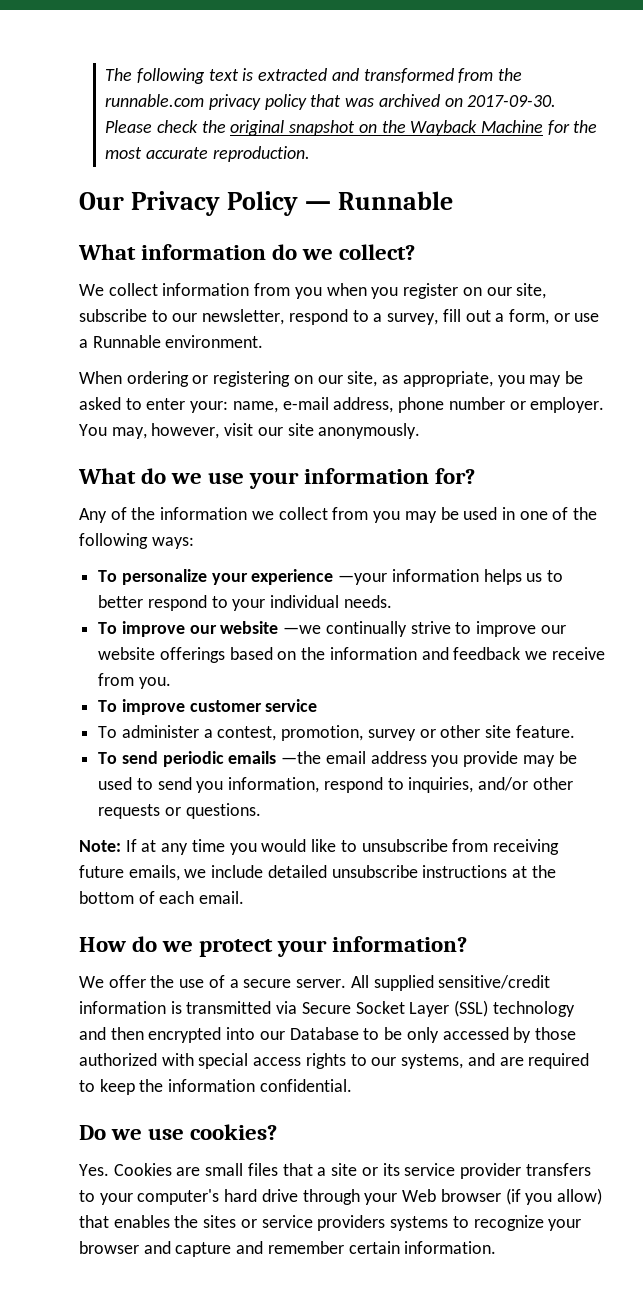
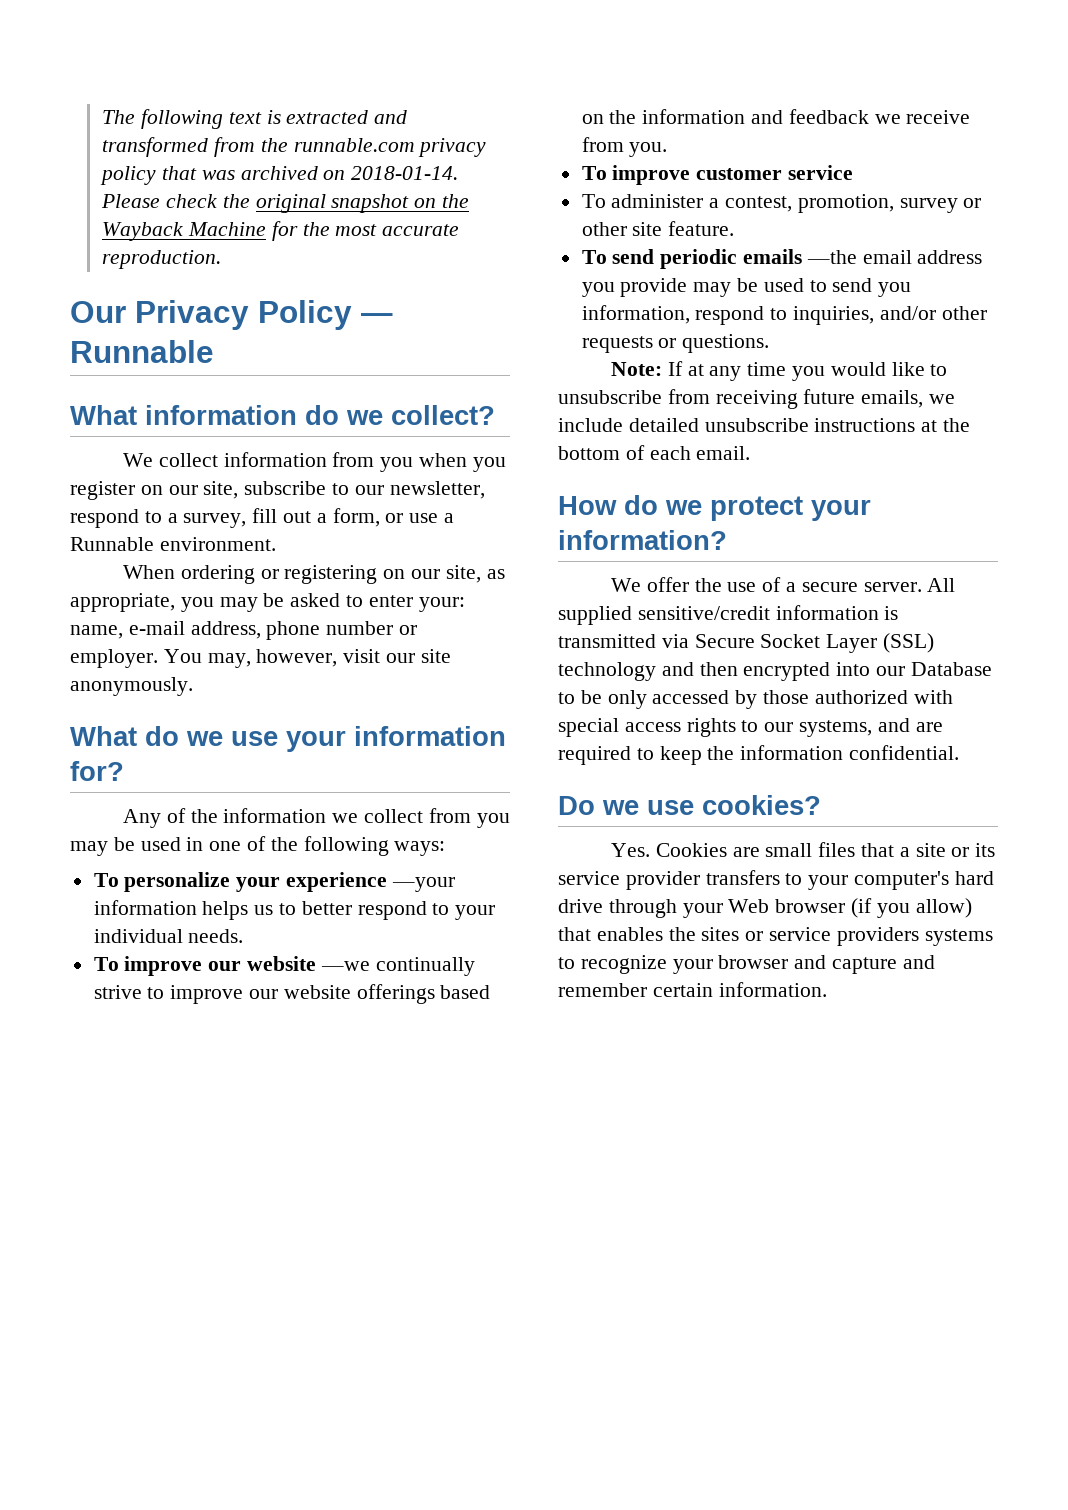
- The following text is extracted and transformed from the runnable.com privacy policy that was archived on 2017-09-30.
+ The following text is extracted and transformed from the runnable.com privacy policy that was archived on 2018-01-14.

